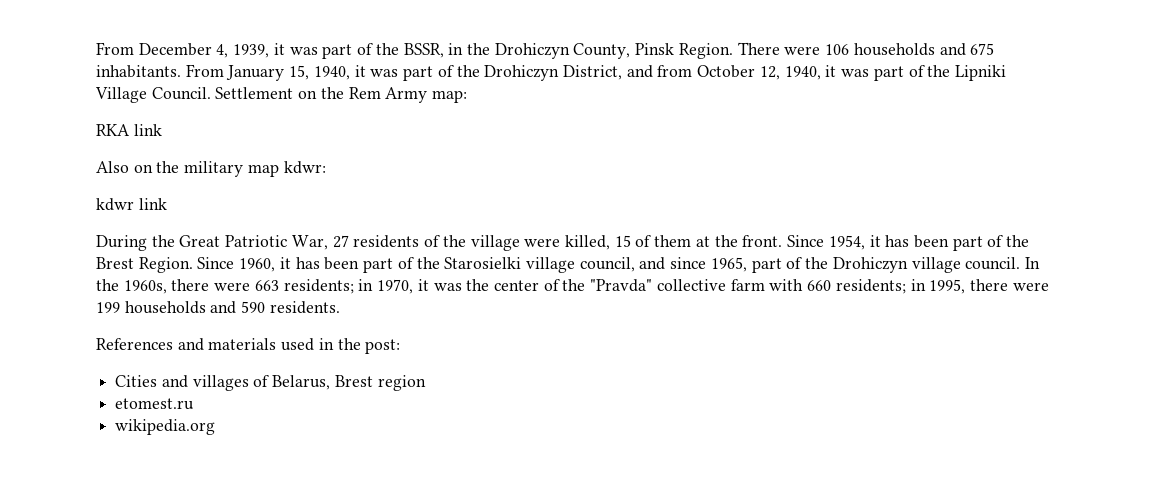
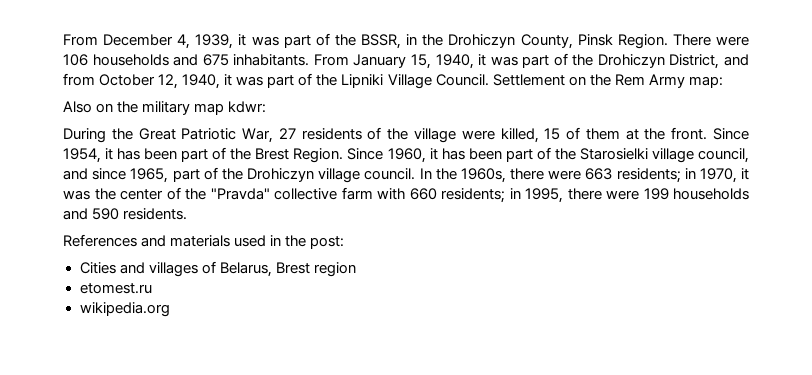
- RKA link
- kdwr link

